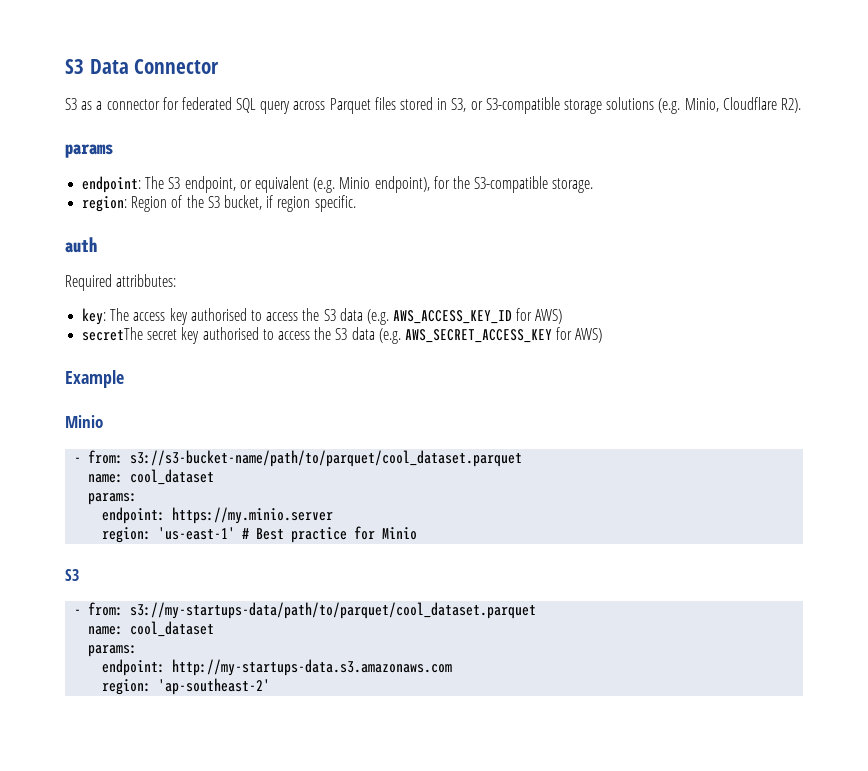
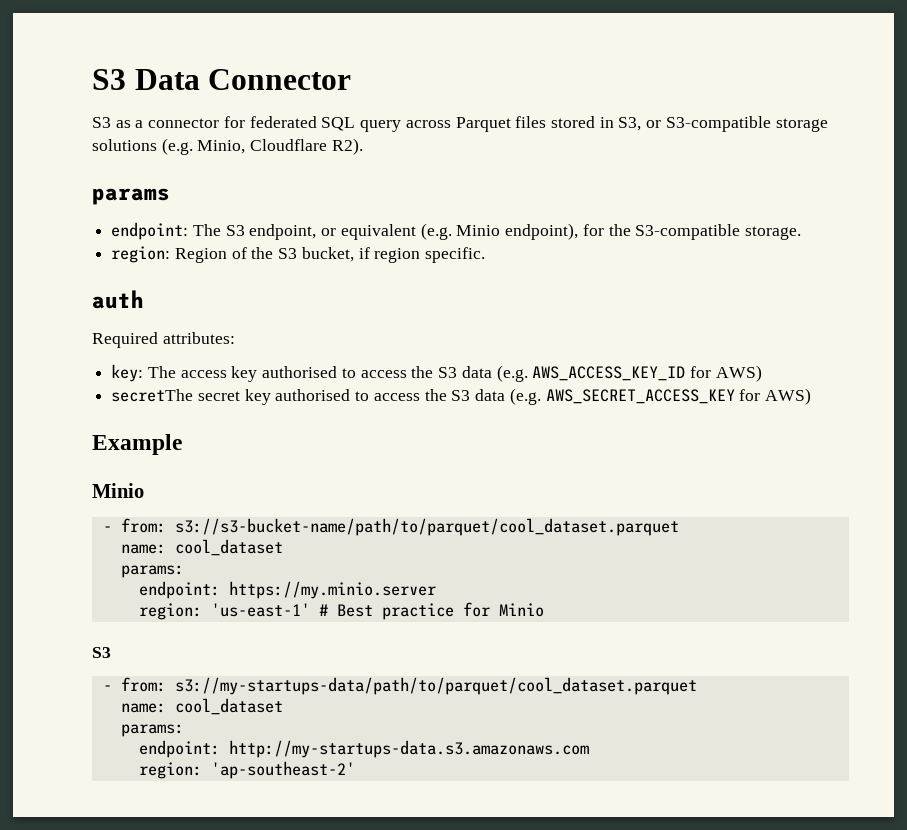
- Required attribbutes:
+ Required attributes:

